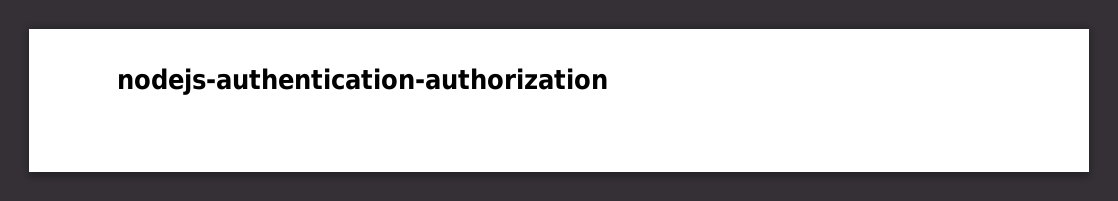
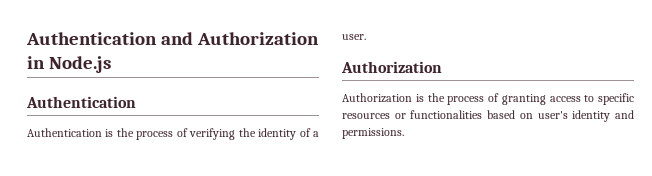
- nodejs-authentication-authorization
+ Authentication and Authorization in Node.js
+ Authentication
+ Authentication is the process of verifying the identity of a user.
+ Authorization
+ Authorization is the process of granting access to specific resources or functionalities based on user's identity and permissions.

